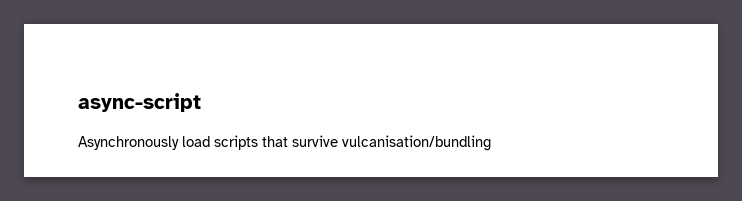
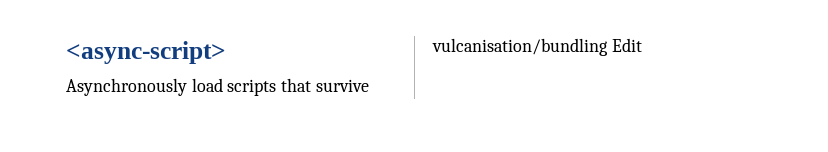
- async-script
+ <async-script>
- Asynchronously load scripts that survive vulcanisation/bundling
+ Asynchronously load scripts that survive vulcanisation/bundling Edit

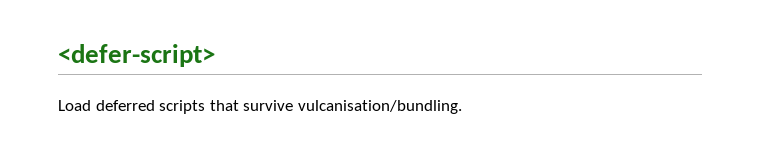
- <async-script>
- Asynchronously load scripts that survive vulcanisation/bundling Edit
+ <defer-script>
+ Load deferred scripts that survive vulcanisation/bundling.

